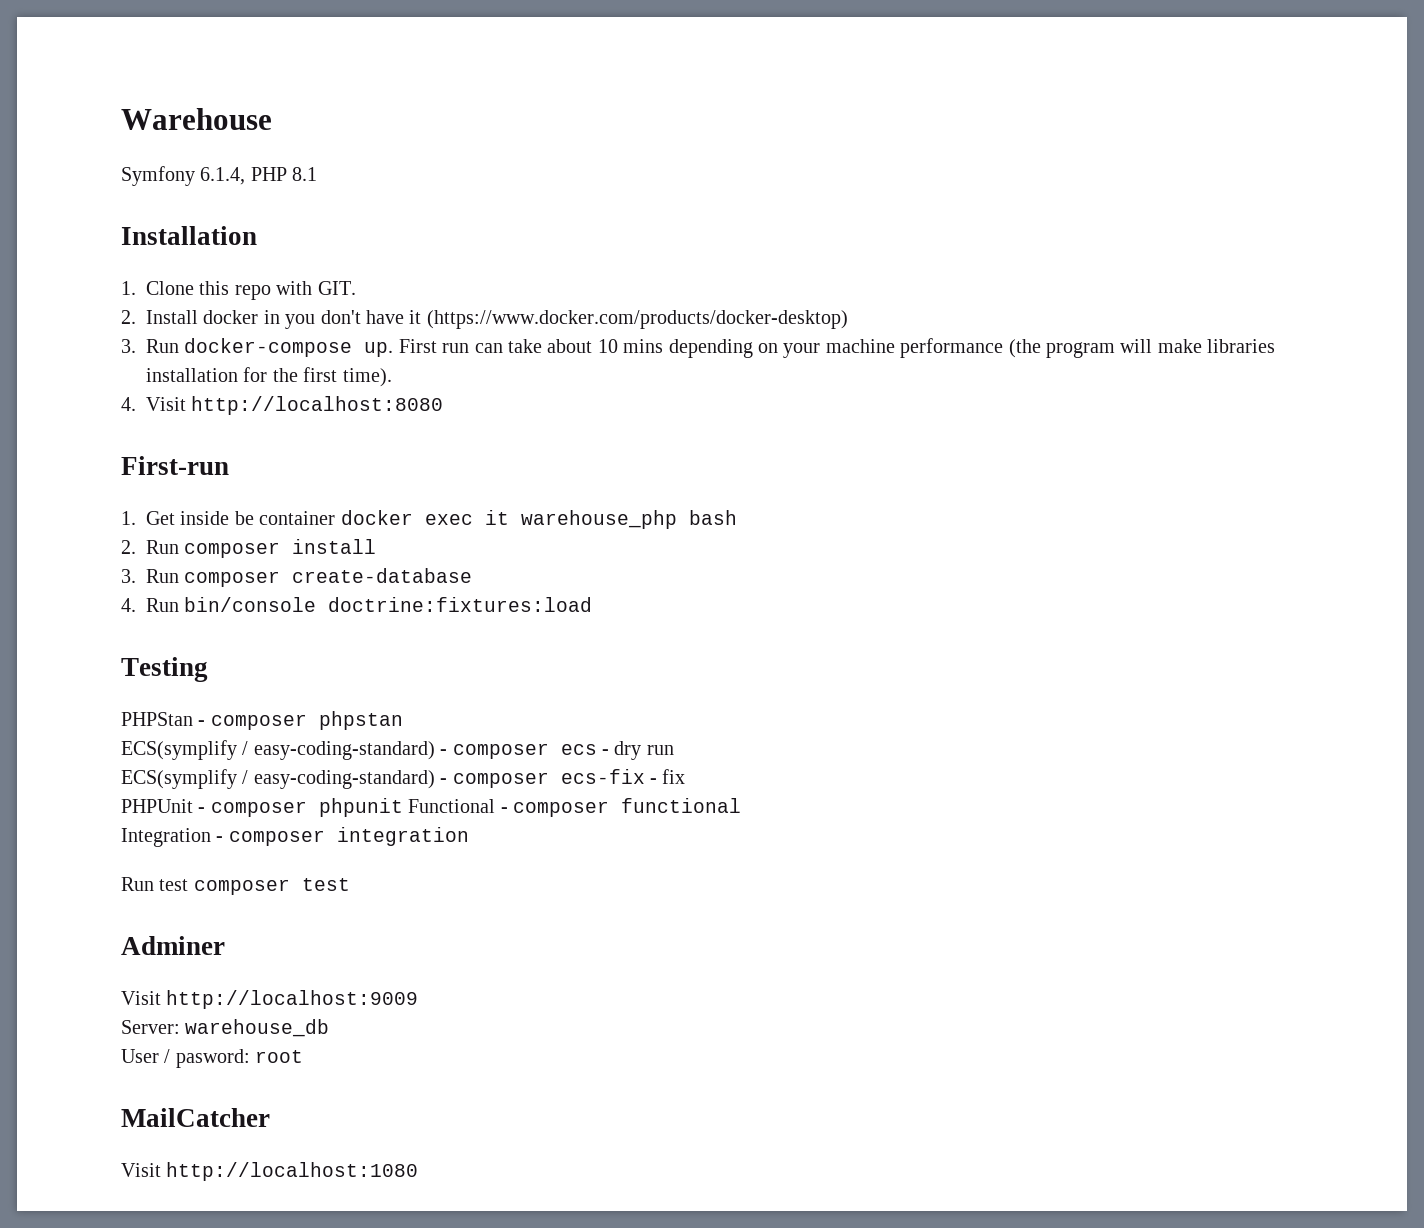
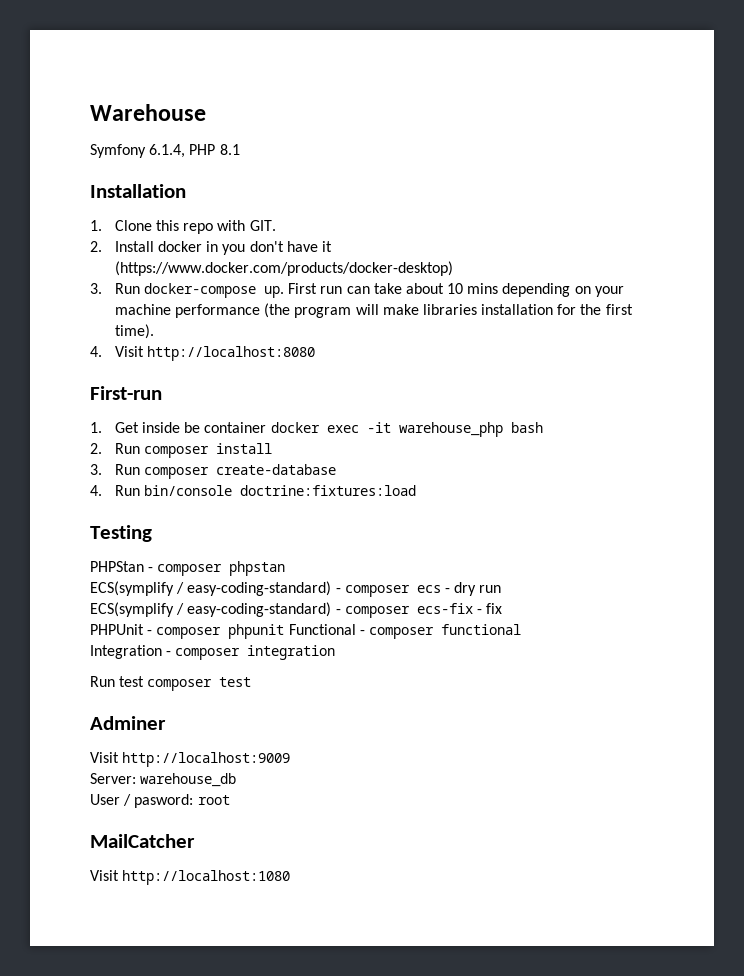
- 1. Get inside be container docker exec it warehouse_php bash
+ 1. Get inside be container docker exec -it warehouse_php bash

